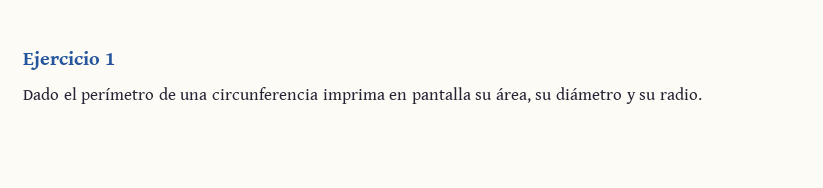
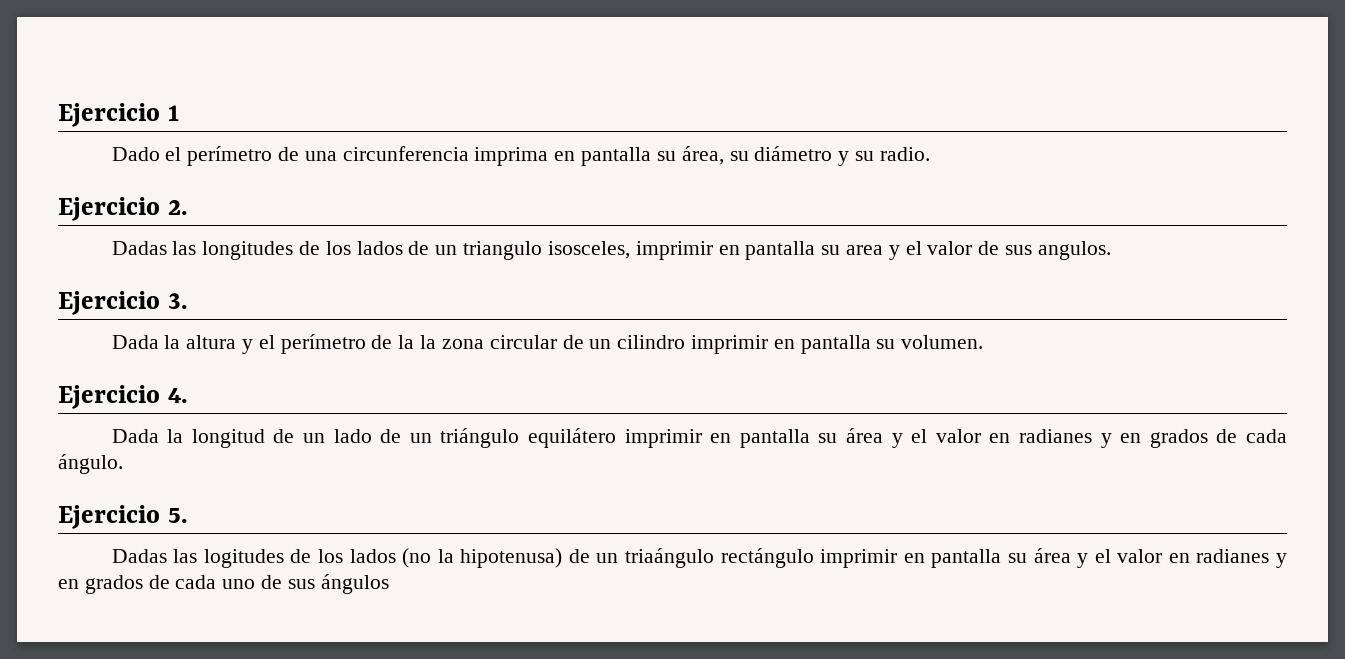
+ Ejercicio 2.
+ Dadas las longitudes de los lados de un triangulo isosceles, imprimir en pantalla su area y el valor de sus angulos.
+ Ejercicio 3.
+ Dada la altura y el perímetro de la la zona circular de un cilindro imprimir en pantalla su volumen.
+ Ejercicio 4.
+ Dada la longitud de un lado de un triángulo equilátero imprimir en pantalla su área y el valor en radianes y en grados de cada ángulo.
+ Ejercicio 5.
+ Dadas las logitudes de los lados (no la hipotenusa) de un triaángulo rectángulo imprimir en pantalla su área y el valor en radianes y en grados de cada uno de sus ángulos

